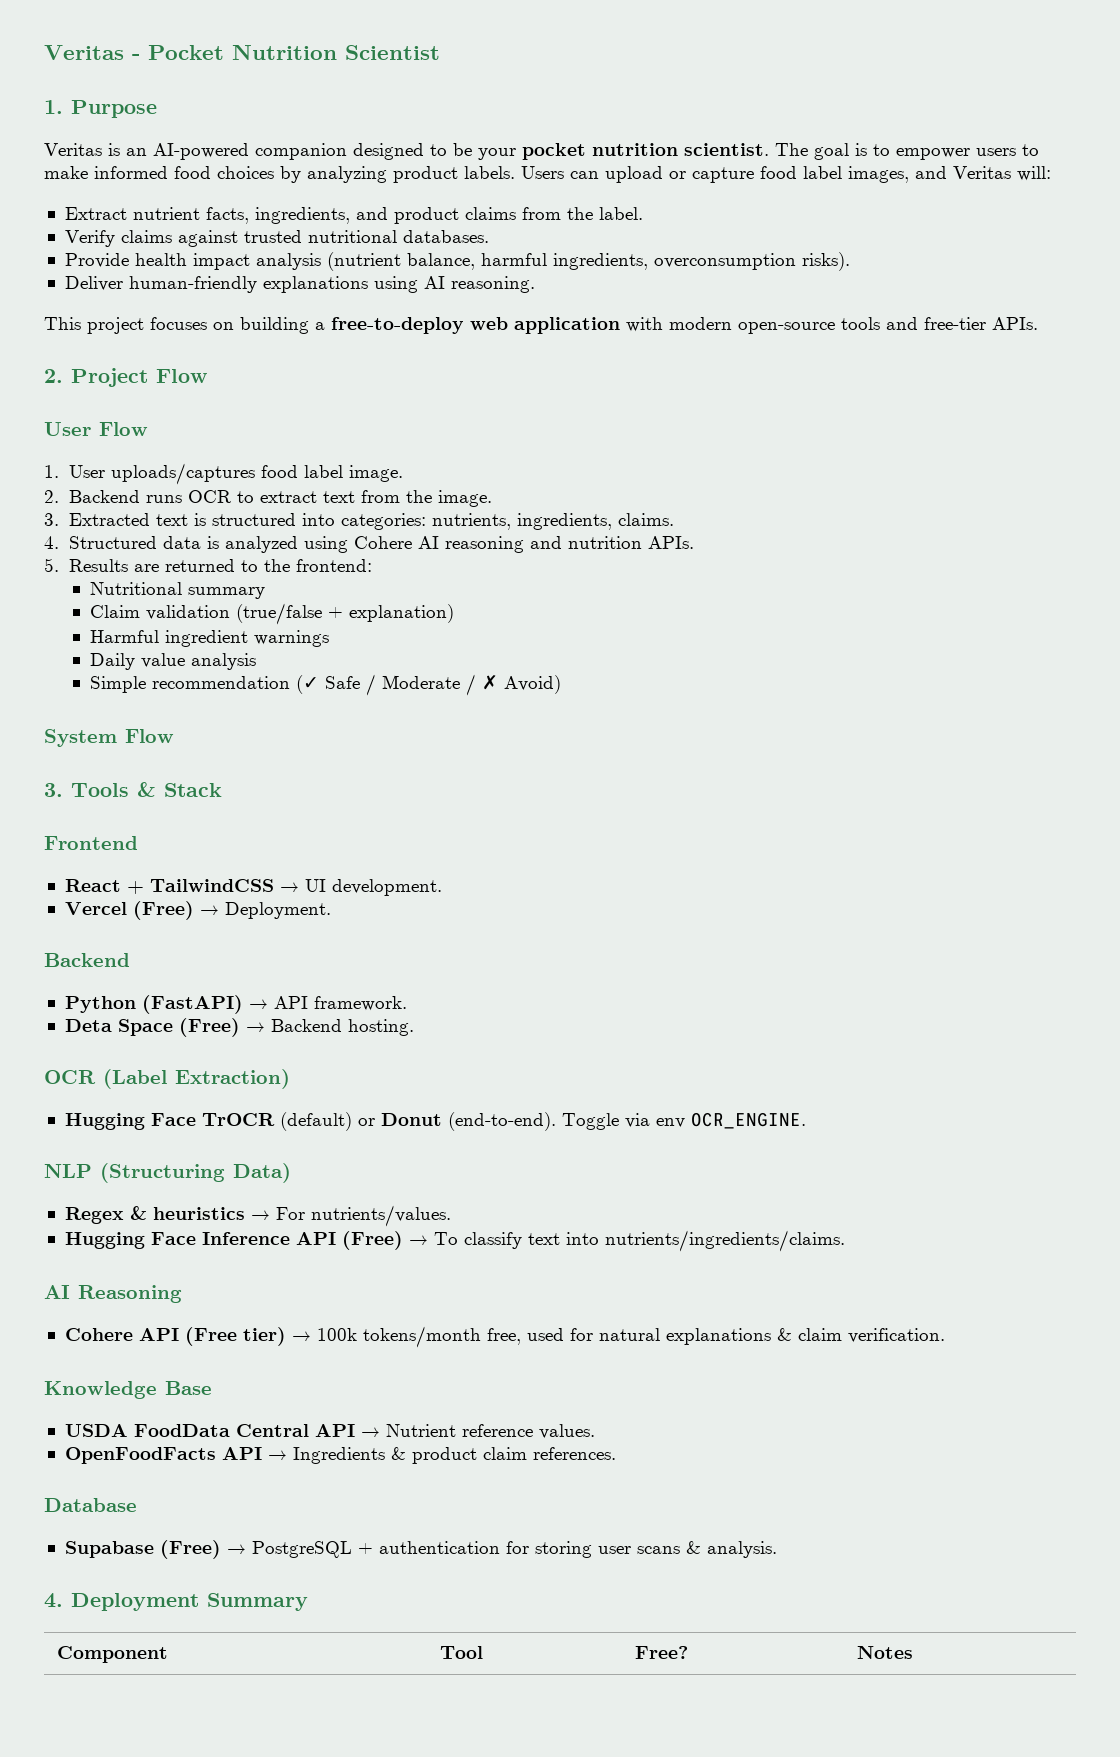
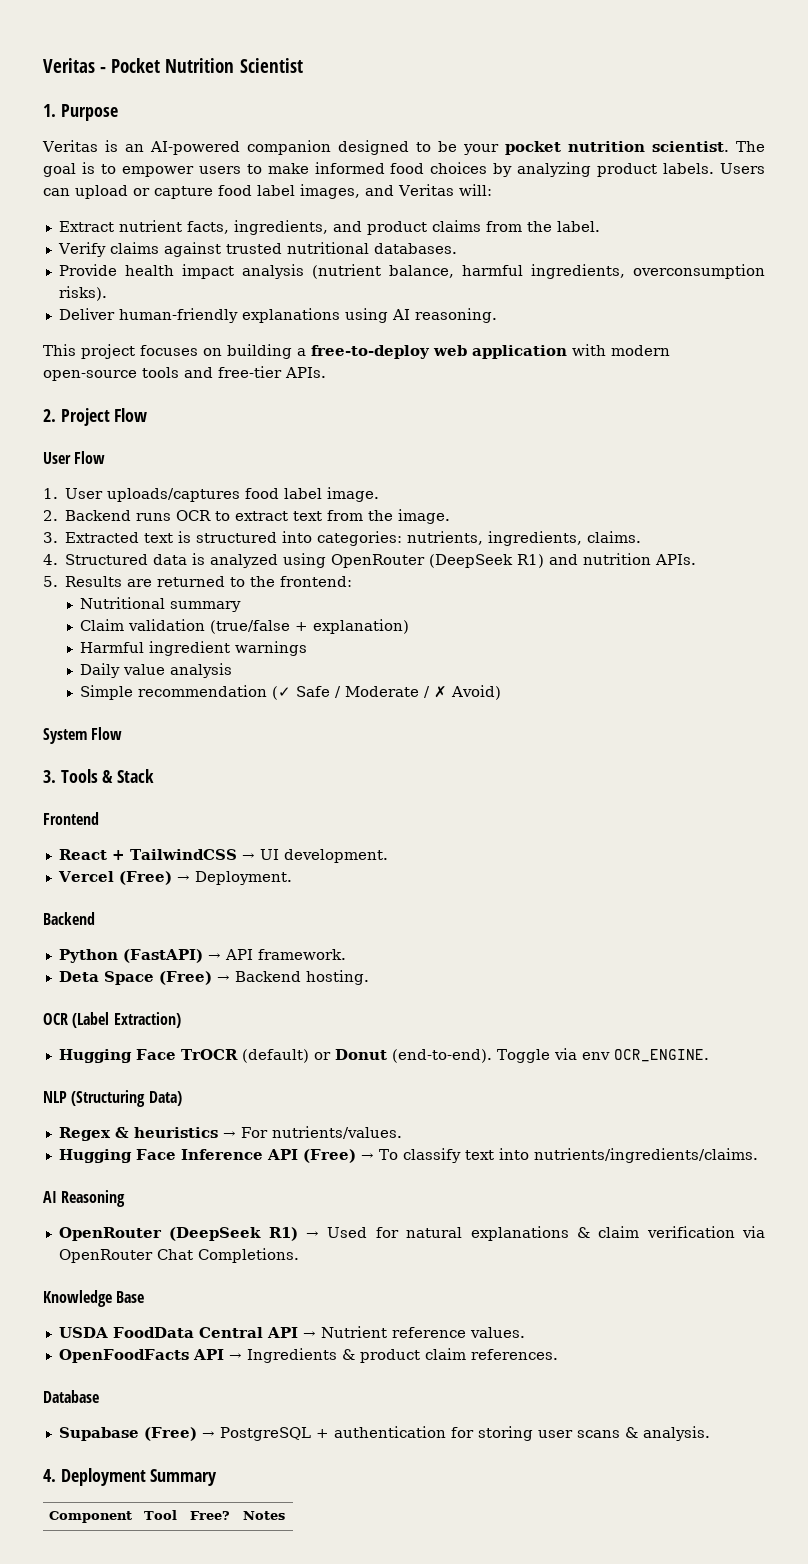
- 4. Structured data is analyzed using Cohere AI reasoning and nutrition APIs.
+ 4. Structured data is analyzed using OpenRouter (DeepSeek R1) and nutrition APIs.
- Cohere API (Free tier) → 100k tokens/month free, used for natural explanations & claim verification.
+ OpenRouter (DeepSeek R1) → Used for natural explanations & claim verification via OpenRouter Chat Completions.

